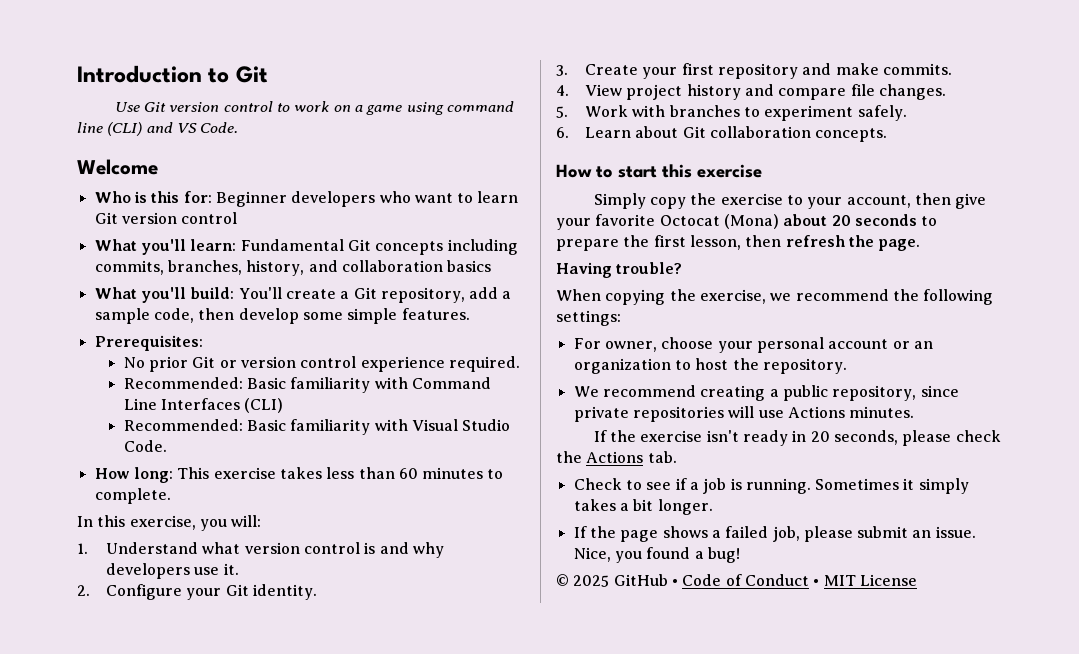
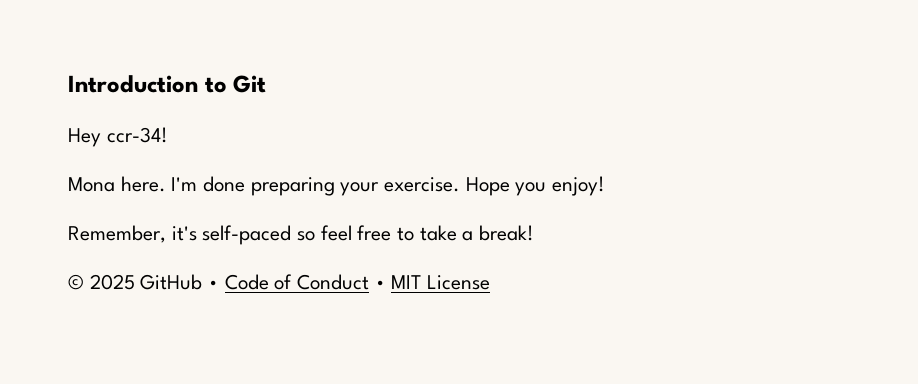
- Use Git version control to work on a game using command line (CLI) and VS Code.
- Welcome
- Who is this for: Beginner developers who want to learn Git version control
- What you'll learn: Fundamental Git concepts including commits, branches, history, and collaboration basics
- What you'll build: You'll create a Git repository, add a sample code, then develop some simple features.
- Prerequisites:
- No prior Git or version control experience required.
- Recommended: Basic familiarity with Command Line Interfaces (CLI)
- Recommended: Basic familiarity with Visual Studio Code.
- How long: This exercise takes less than 60 minutes to complete.
- In this exercise, you will:
- 1. Understand what version control is and why developers use it.
- 2. Configure your Git identity.
- 3. Create your first repository and make commits.
- 4. View project history and compare file changes.
- 5. Work with branches to experiment safely.
- 6. Learn about Git collaboration concepts.
- How to start this exercise
- Simply copy the exercise to your account, then give your favorite Octocat (Mona) about 20 seconds to prepare the first lesson, then refresh the page.
- Having trouble?
- When copying the exercise, we recommend the following settings:
- For owner, choose your personal account or an organization to host the repository.
- We recommend creating a public repository, since private repositories will use Actions minutes.
- If the exercise isn't ready in 20 seconds, please check the Actions tab.
- Check to see if a job is running. Sometimes it simply takes a bit longer.
- If the page shows a failed job, please submit an issue. Nice, you found a bug!
+ Hey ccr-34!
+ Mona here. I'm done preparing your exercise. Hope you enjoy!
+ Remember, it's self-paced so feel free to take a break!

